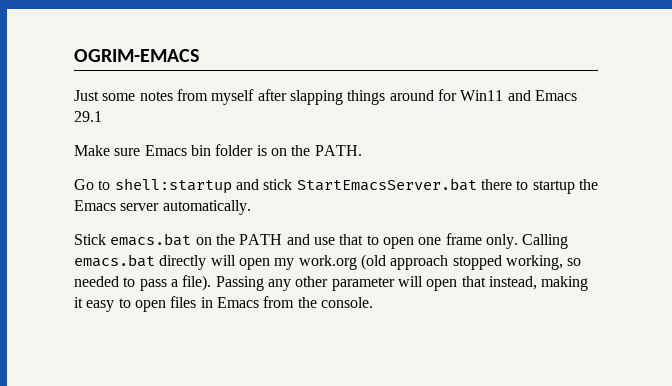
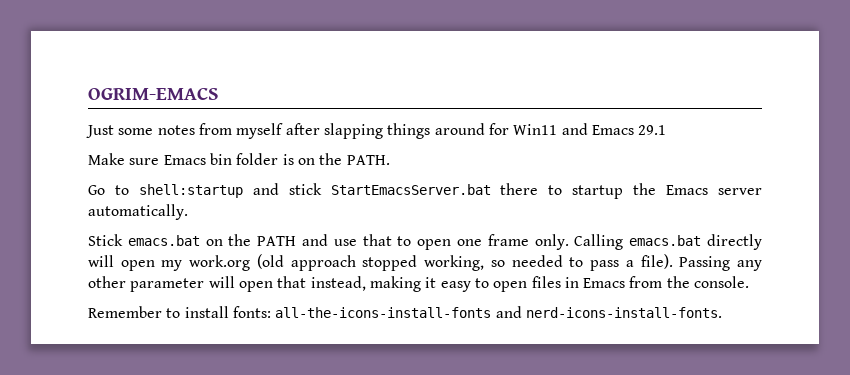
+ Remember to install fonts: all-the-icons-install-fonts and nerd-icons-install-fonts.

